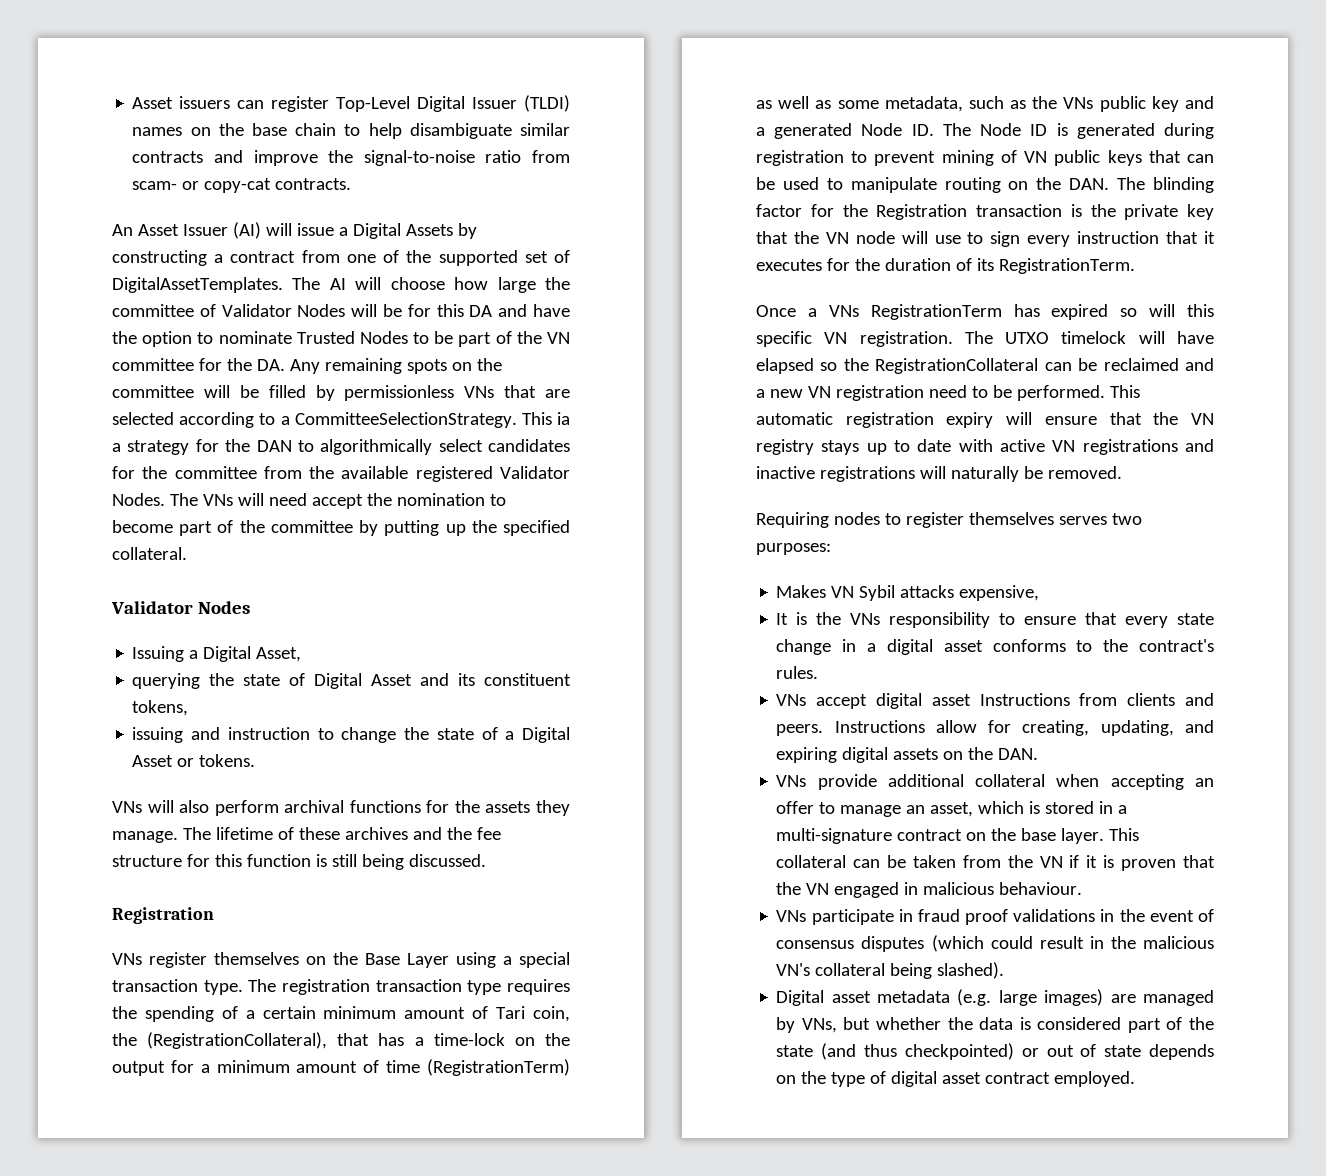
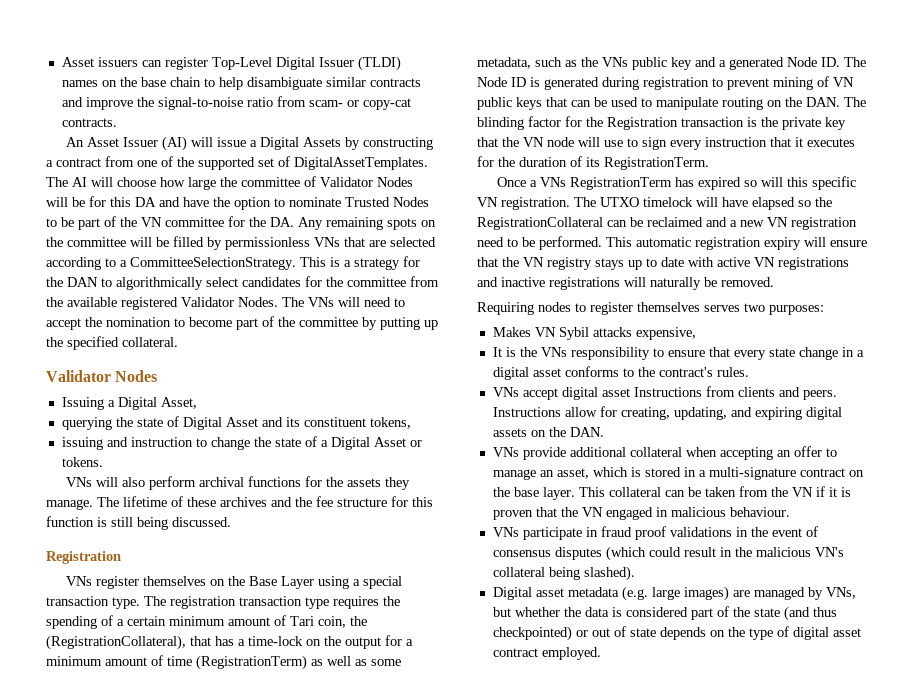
- This ia a strategy for the DAN to algorithmically select candidates for the committee from the available registered Validator Nodes.
+ This is a strategy for the DAN to algorithmically select candidates for the committee from the available registered Validator Nodes.
- The VNs will need accept the nomination to become part of the committee by putting up the specified collateral.
+ The VNs will need to accept the nomination to become part of the committee by putting up the specified collateral.

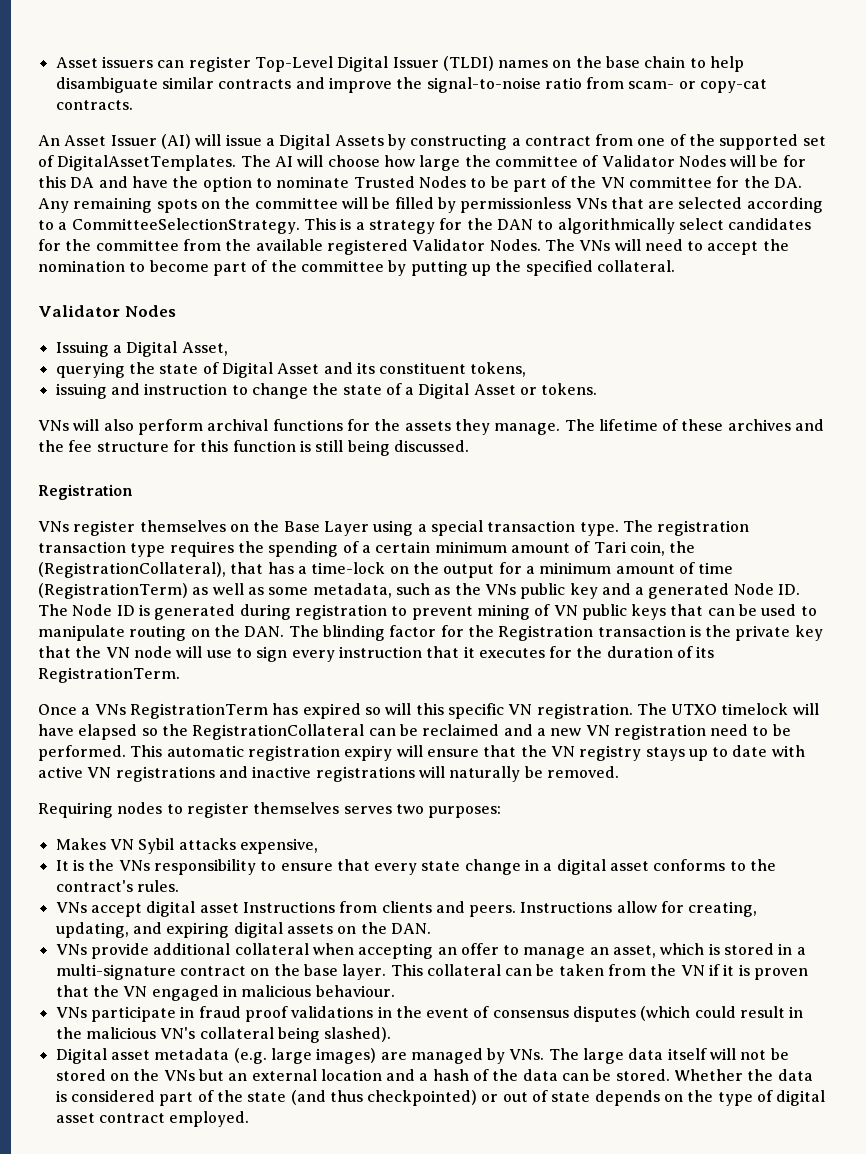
- Digital asset metadata (e.g. large images) are managed by VNs, but whether the data is considered part of the state (and thus checkpointed) or out of state depends on the type of digital asset contract employed.
+ Digital asset metadata (e.g. large images) are managed by VNs. The large data itself will not be stored on the VNs but an external location and a hash of the data can be stored. Whether the data is considered part of the state (and thus checkpointed) or out of state depends on the type of digital asset contract employed.

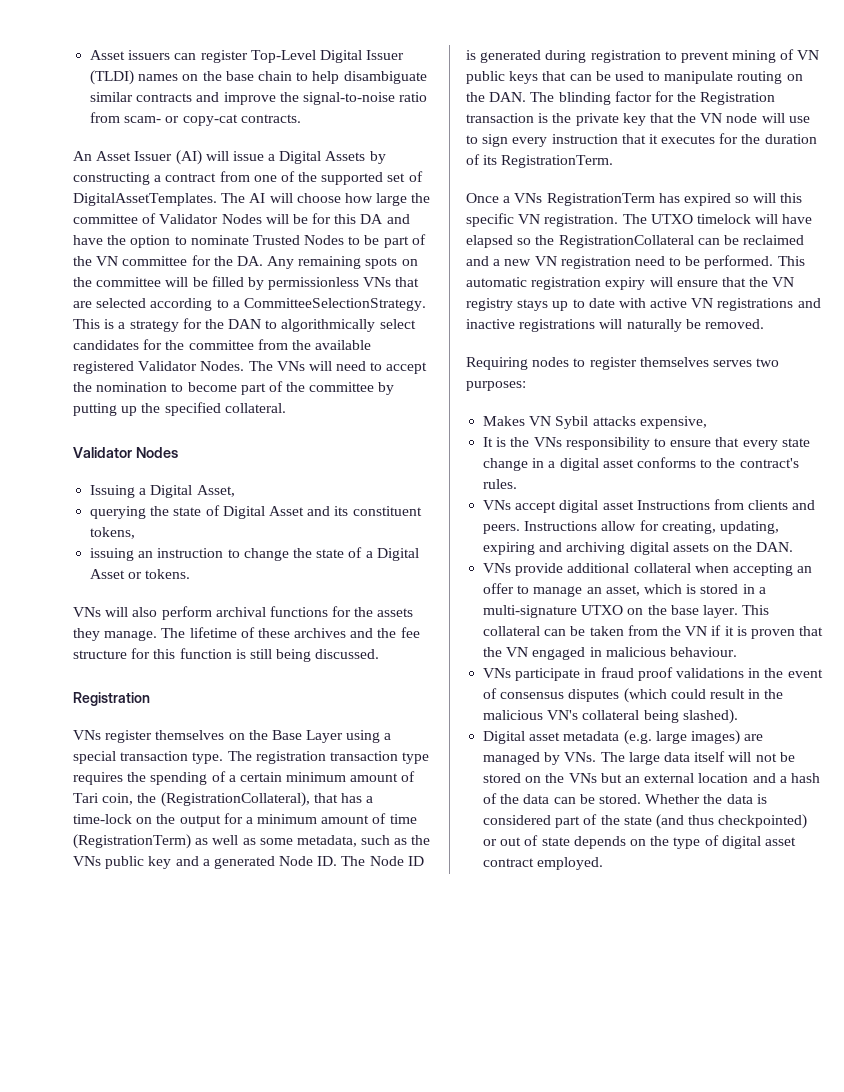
- issuing and instruction to change the state of a Digital Asset or tokens.
+ issuing an instruction to change the state of a Digital Asset or tokens.
- Instructions allow for creating, updating, and expiring digital assets on the DAN.
+ Instructions allow for creating, updating, expiring and archiving digital assets on the DAN.
- VNs provide additional collateral when accepting an offer to manage an asset, which is stored in a multi-signature contract on the base layer.
+ VNs provide additional collateral when accepting an offer to manage an asset, which is stored in a multi-signature UTXO on the base layer.

